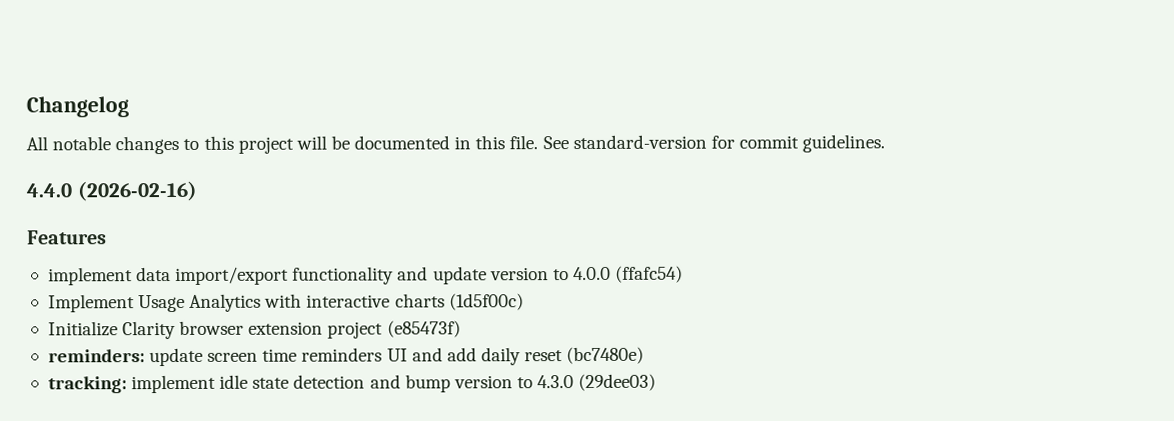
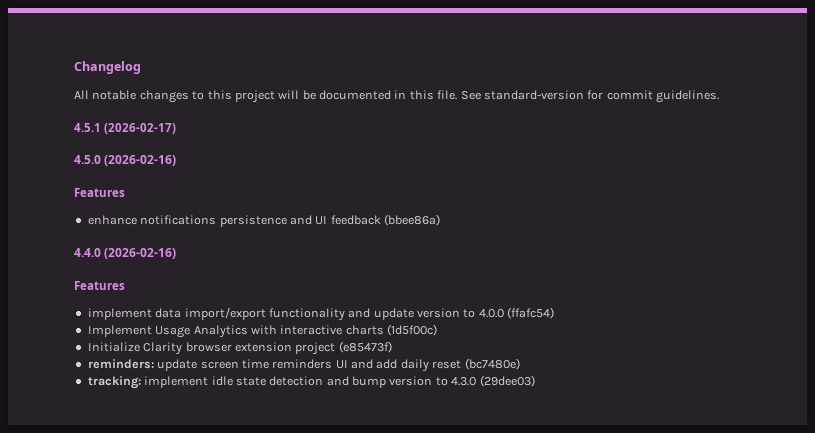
+ 4.5.1 (2026-02-17)
+ 4.5.0 (2026-02-16)
+ Features
+ enhance notifications persistence and UI feedback (bbee86a)

